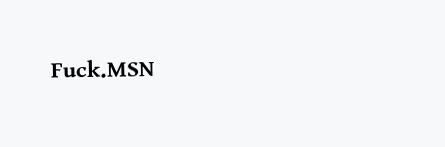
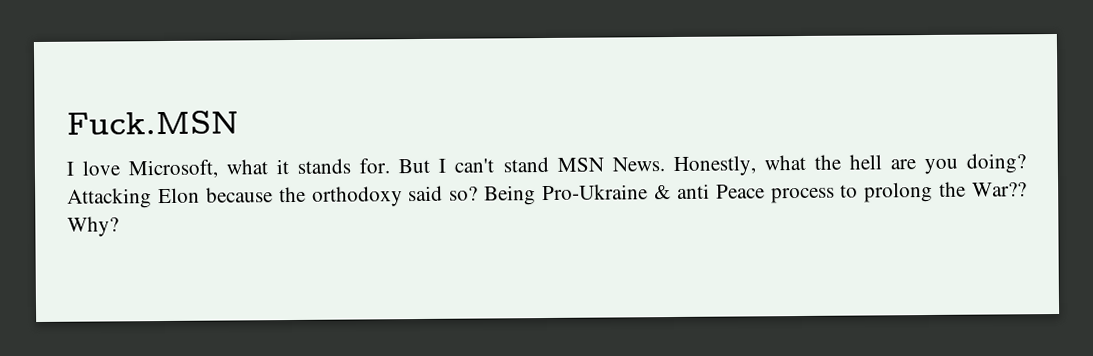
+ I love Microsoft, what it stands for. But I can't stand MSN News. Honestly, what the hell are you doing? Attacking Elon because the orthodoxy said so? Being Pro-Ukraine & anti Peace process to prolong the War?? Why?

